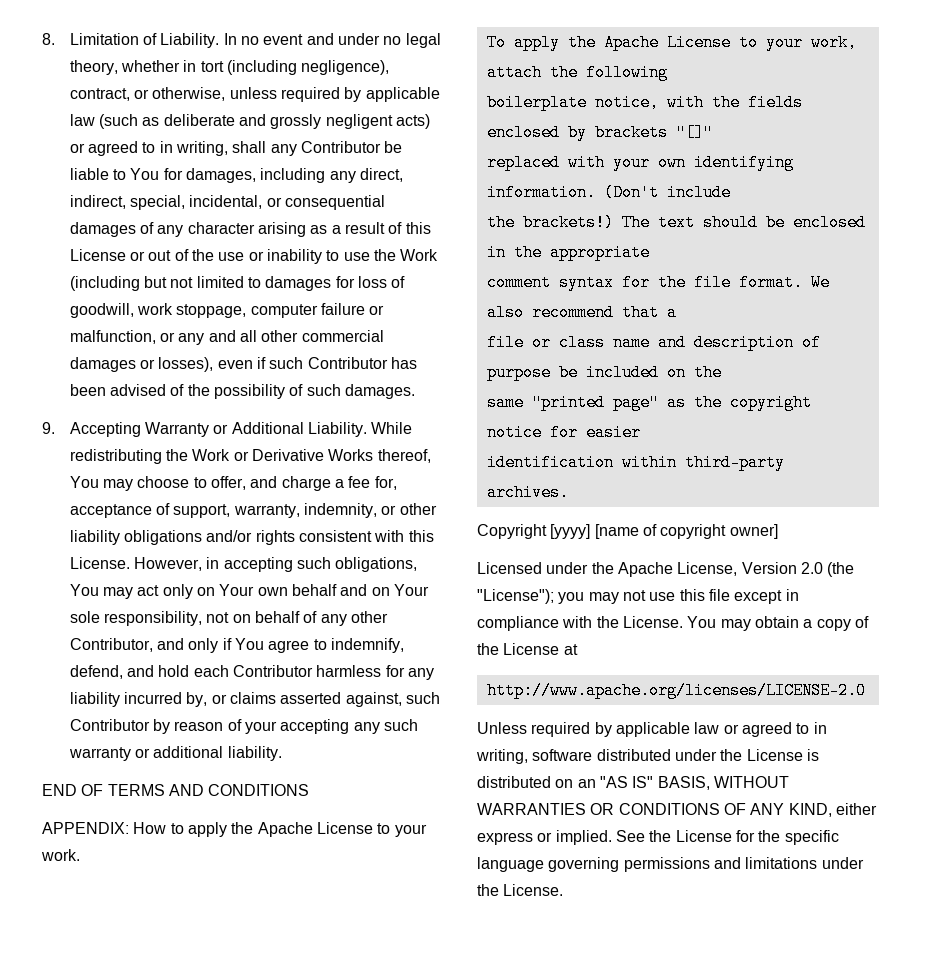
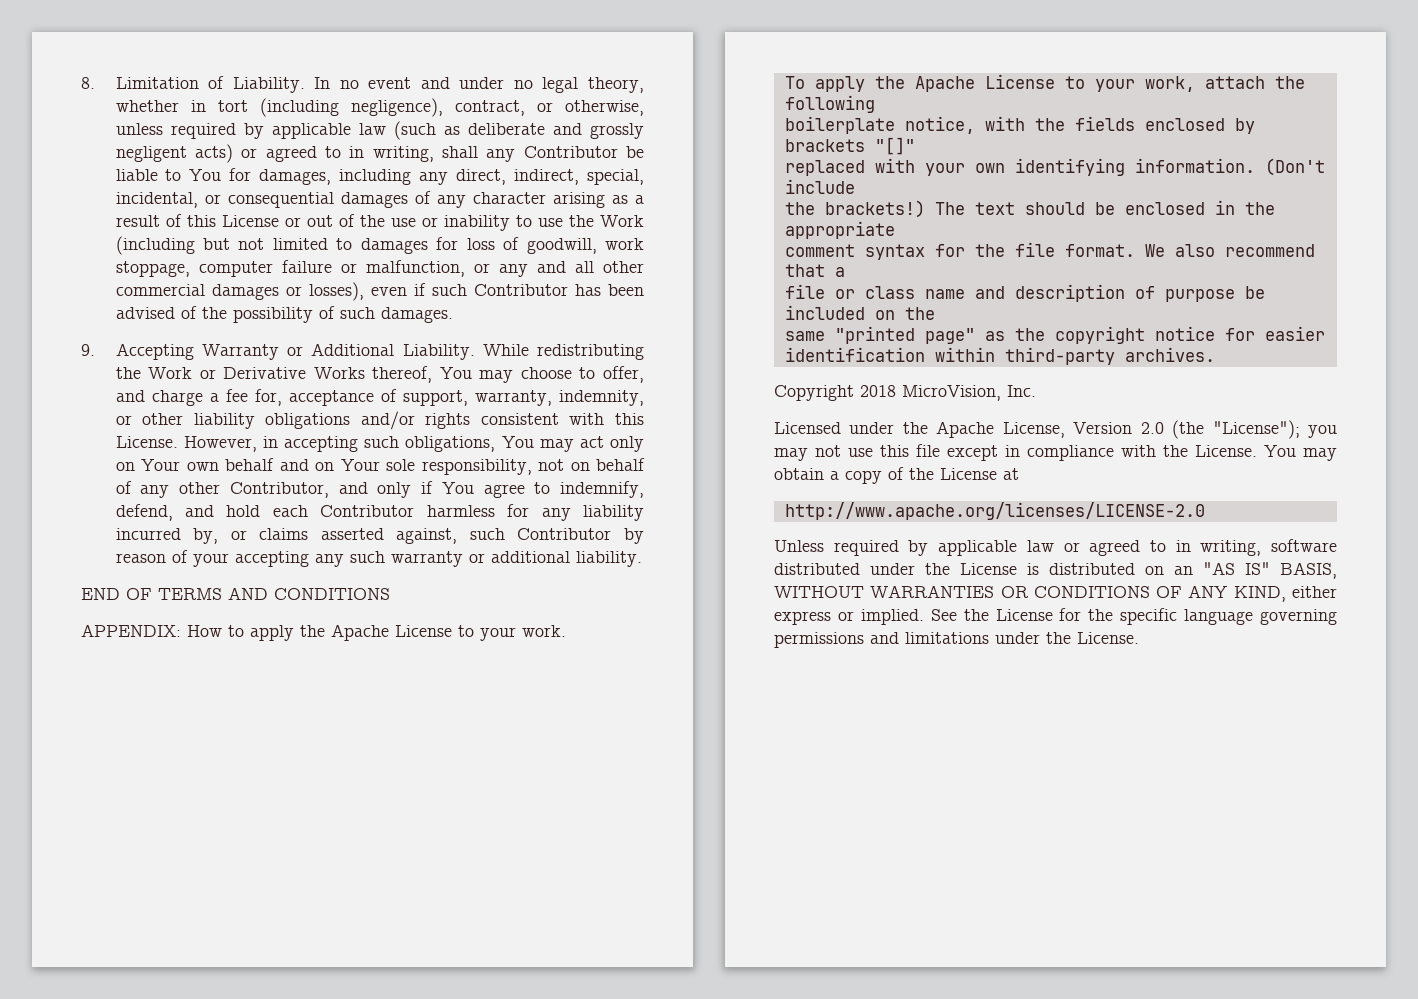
- Copyright [yyyy] [name of copyright owner]
+ Copyright 2018 MicroVision, Inc.

